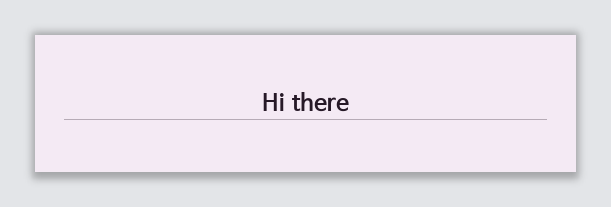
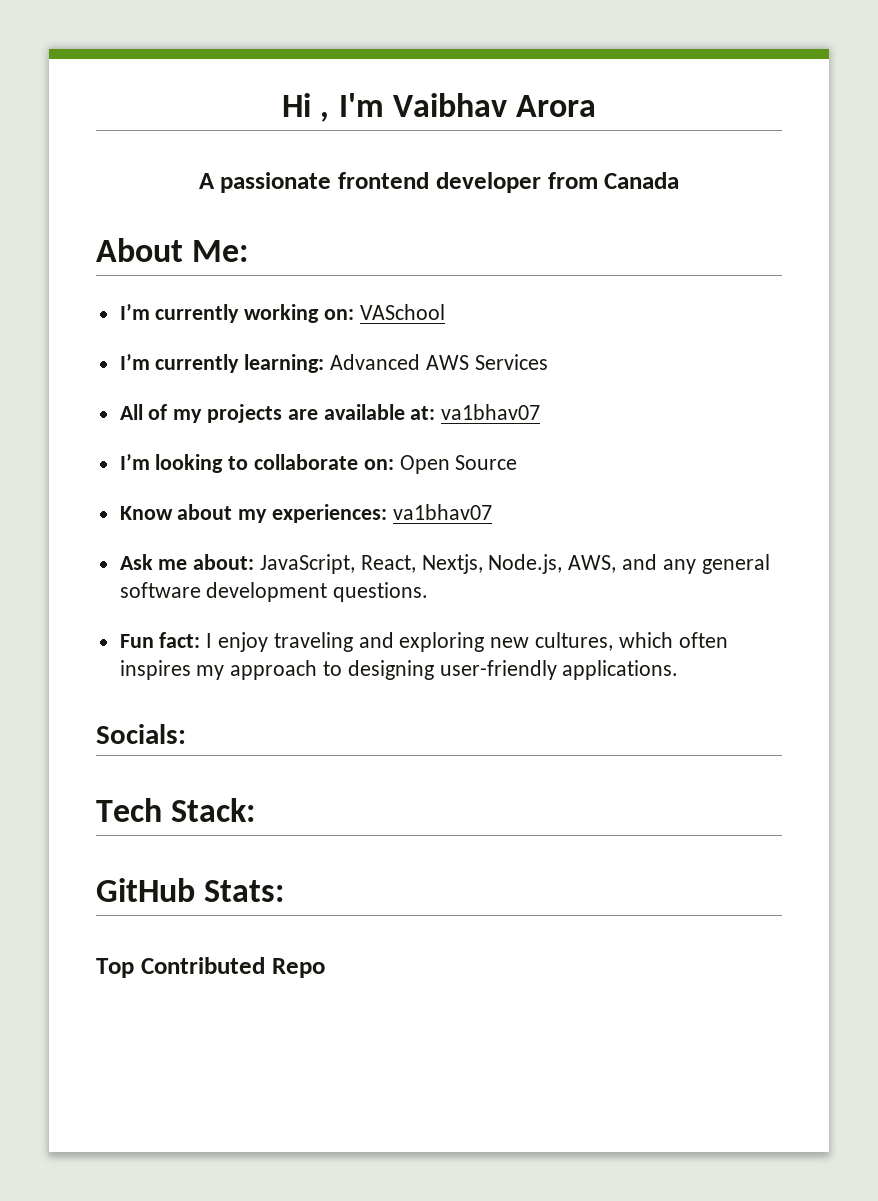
- Hi there
+ Hi , I'm Vaibhav Arora
+ A passionate frontend developer from Canada
+ About Me:
+ I’m currently working on: VASchool
+ I’m currently learning: Advanced AWS Services
+ All of my projects are available at: va1bhav07
+ I’m looking to collaborate on: Open Source
+ Know about my experiences: va1bhav07
+ Ask me about: JavaScript, React, Nextjs, Node.js, AWS, and any general software development questions.
+ Fun fact: I enjoy traveling and exploring new cultures, which often inspires my approach to designing user-friendly applications.
+ Socials:
+ Tech Stack:
+ GitHub Stats:
+ Top Contributed Repo

